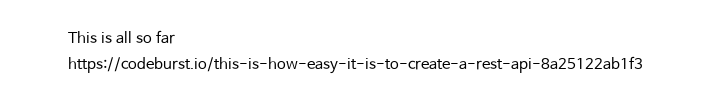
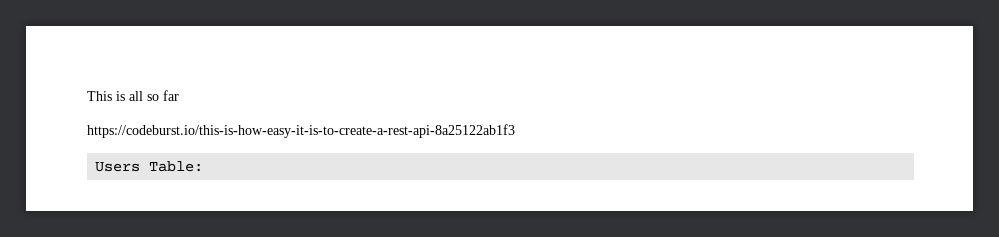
+ Users Table:

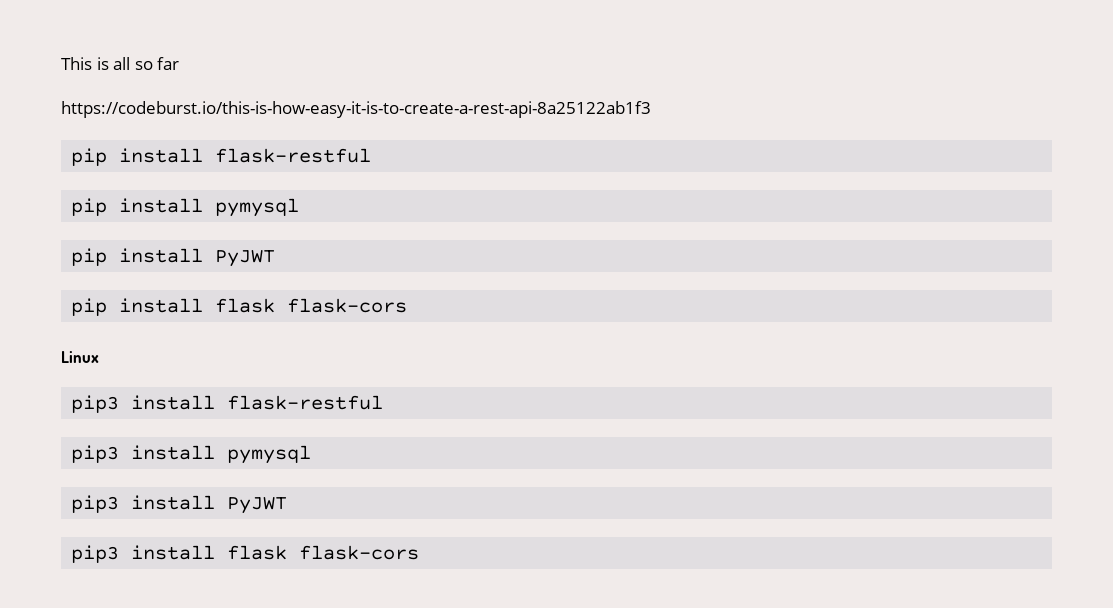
- Users Table:
+ pip install flask-restful
+ pip install pymysql
+ pip install PyJWT
+ pip install flask flask-cors
+ Linux
+ pip3 install flask-restful
+ pip3 install pymysql
+ pip3 install PyJWT
+ pip3 install flask flask-cors

